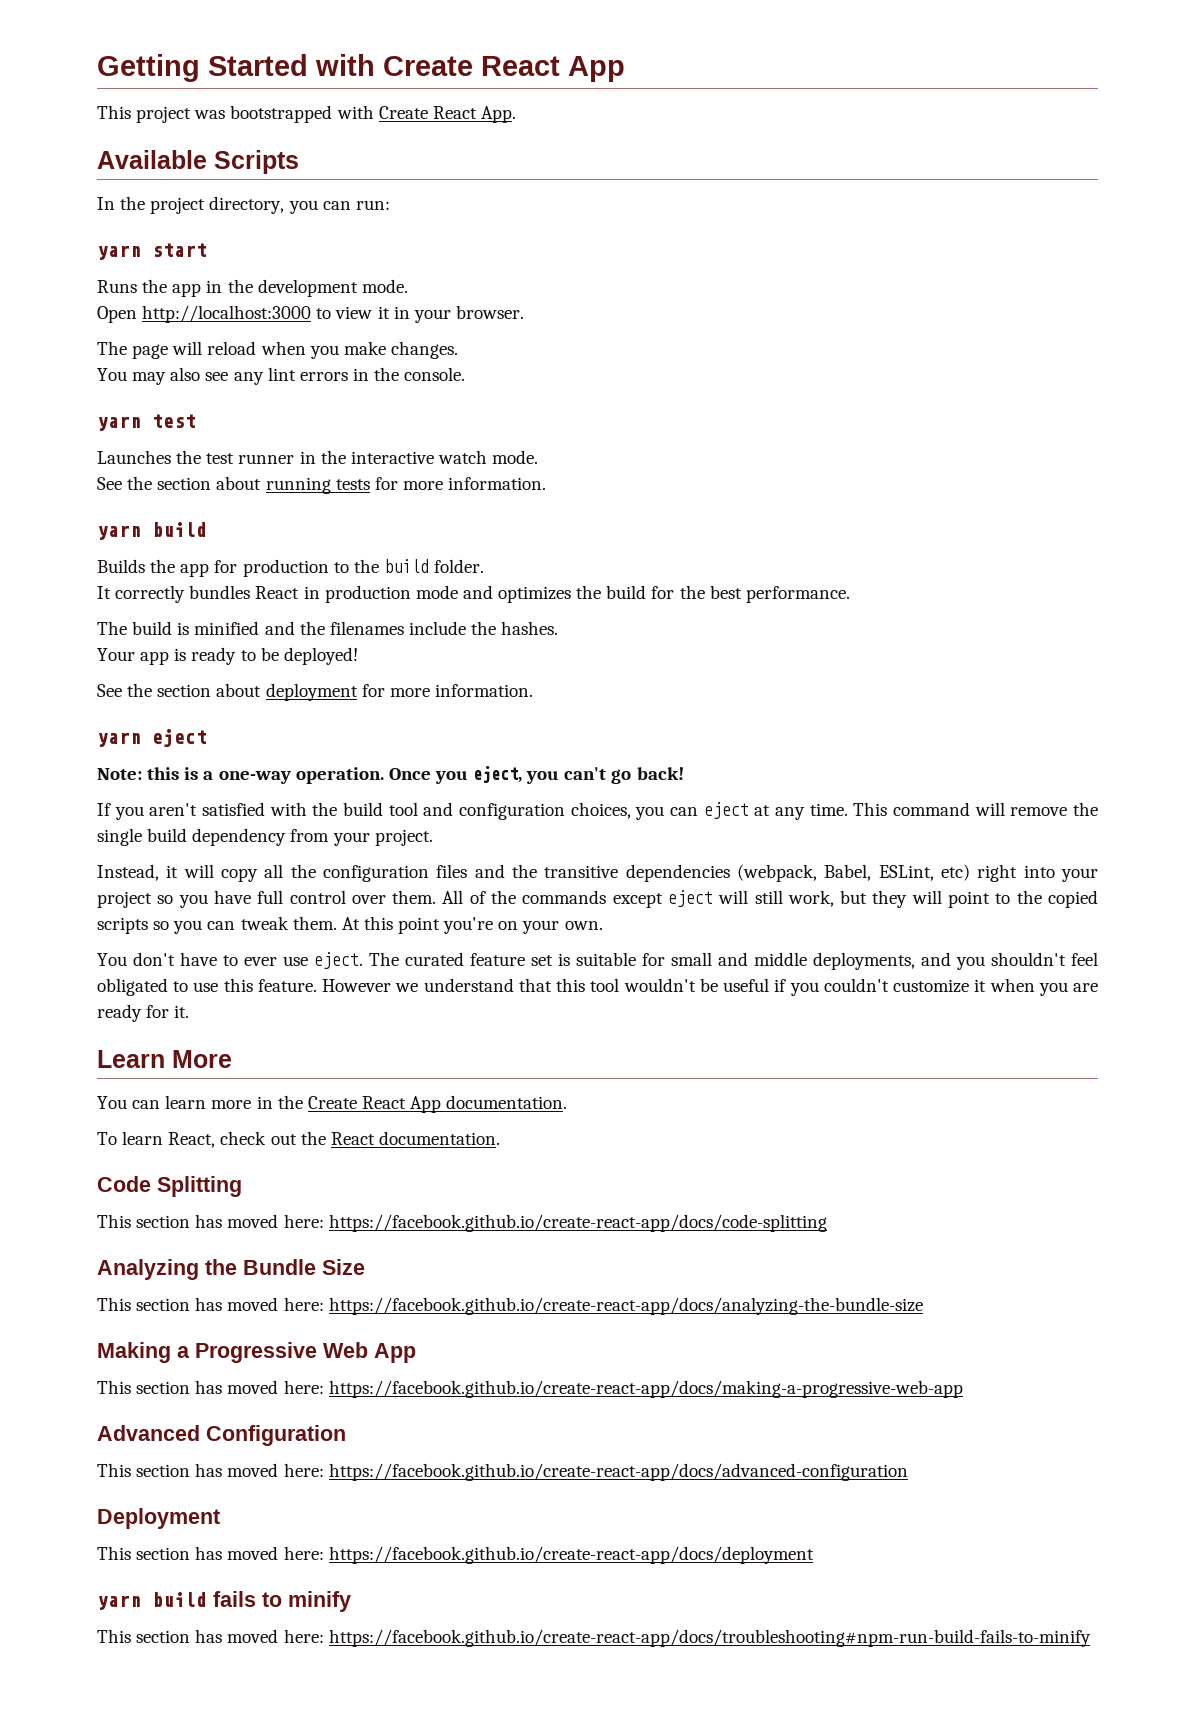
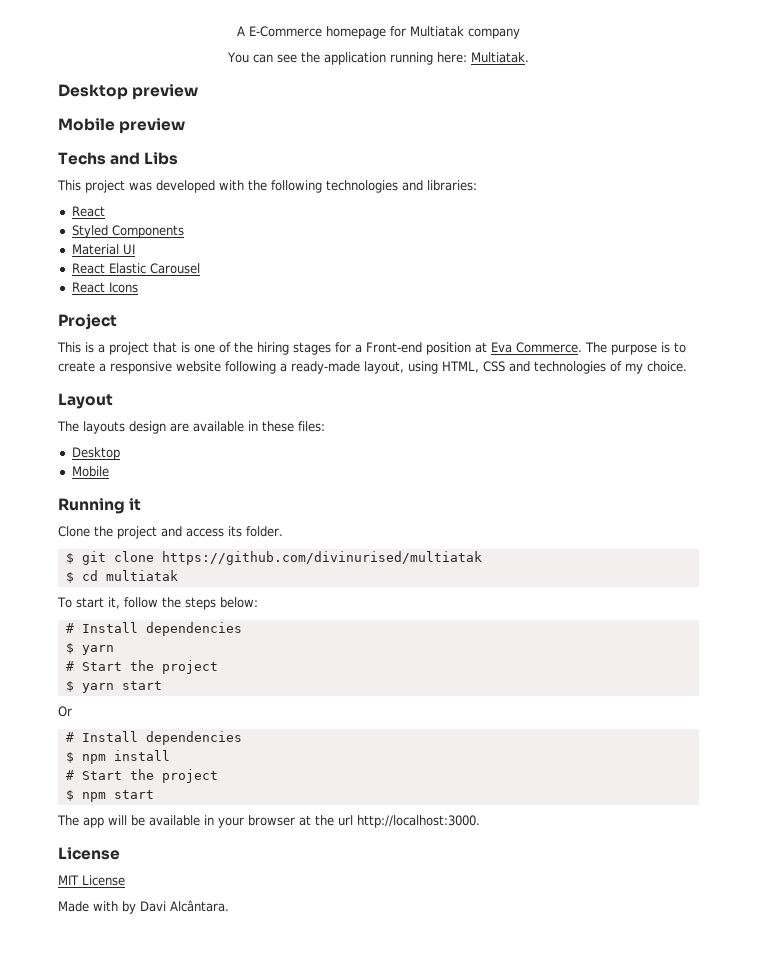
- Getting Started with Create React App
- This project was bootstrapped with Create React App.
- Available Scripts
- In the project directory, you can run:
- yarn start
- Runs the app in the development mode.
- Open http://localhost:3000 to view it in your browser.
- The page will reload when you make changes.
- You may also see any lint errors in the console.
- yarn test
- Launches the test runner in the interactive watch mode.
- See the section about running tests for more information.
- yarn build
- Builds the app for production to the build folder.
- It correctly bundles React in production mode and optimizes the build for the best performance.
- The build is minified and the filenames include the hashes.
- Your app is ready to be deployed!
- See the section about deployment for more information.
- yarn eject
- Note: this is a one-way operation. Once you eject, you can't go back!
- If you aren't satisfied with the build tool and configuration choices, you can eject at any time. This command will remove the single build dependency from your project.
- Instead, it will copy all the configuration files and the transitive dependencies (webpack, Babel, ESLint, etc) right into your project so you have full control over them. All of the commands except eject will still work, but they will point to the copied scripts so you can tweak them. At this point you're on your own.
- You don't have to ever use eject. The curated feature set is suitable for small and middle deployments, and you shouldn't feel obligated to use this feature. However we understand that this tool wouldn't be useful if you couldn't customize it when you are ready for it.
- Learn More
- You can learn more in the Create React App documentation.
- To learn React, check out the React documentation.
- Code Splitting
- This section has moved here: https://facebook.github.io/create-react-app/docs/code-splitting
- Analyzing the Bundle Size
- This section has moved here: https://facebook.github.io/create-react-app/docs/analyzing-the-bundle-size
- Making a Progressive Web App
- This section has moved here: https://facebook.github.io/create-react-app/docs/making-a-progressive-web-app
- Advanced Configuration
- This section has moved here: https://facebook.github.io/create-react-app/docs/advanced-configuration
- Deployment
- This section has moved here: https://facebook.github.io/create-react-app/docs/deployment
- yarn build fails to minify
- This section has moved here: https://facebook.github.io/create-react-app/docs/troubleshooting#npm-run-build-fails-to-minify
+ A E-Commerce homepage for Multiatak company
+ You can see the application running here: Multiatak.
+ Desktop preview
+ Mobile preview
+ Techs and Libs
+ This project was developed with the following technologies and libraries:
+ React
+ Styled Components
+ Material UI
+ React Elastic Carousel
+ React Icons
+ Project
+ This is a project that is one of the hiring stages for a Front-end position at Eva Commerce. The purpose is to create a responsive website following a ready-made layout, using HTML, CSS and technologies of my choice.
+ Layout
+ The layouts design are available in these files:
+ Desktop
+ Mobile
+ Running it
+ Clone the project and access its folder.
+ $ git clone https://github.com/divinurised/multiatak
+ $ cd multiatak
+ To start it, follow the steps below:
+ # Install dependencies
+ $ yarn
+ # Start the project
+ $ yarn start
+ Or
+ # Install dependencies
+ $ npm install
+ # Start the project
+ $ npm start
+ The app will be available in your browser at the url http://localhost:3000.
+ License
+ MIT License
+ Made with by Davi Alcântara.

